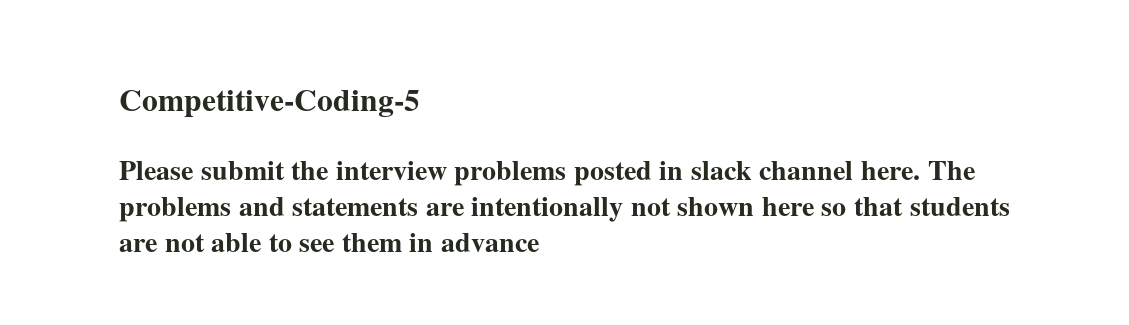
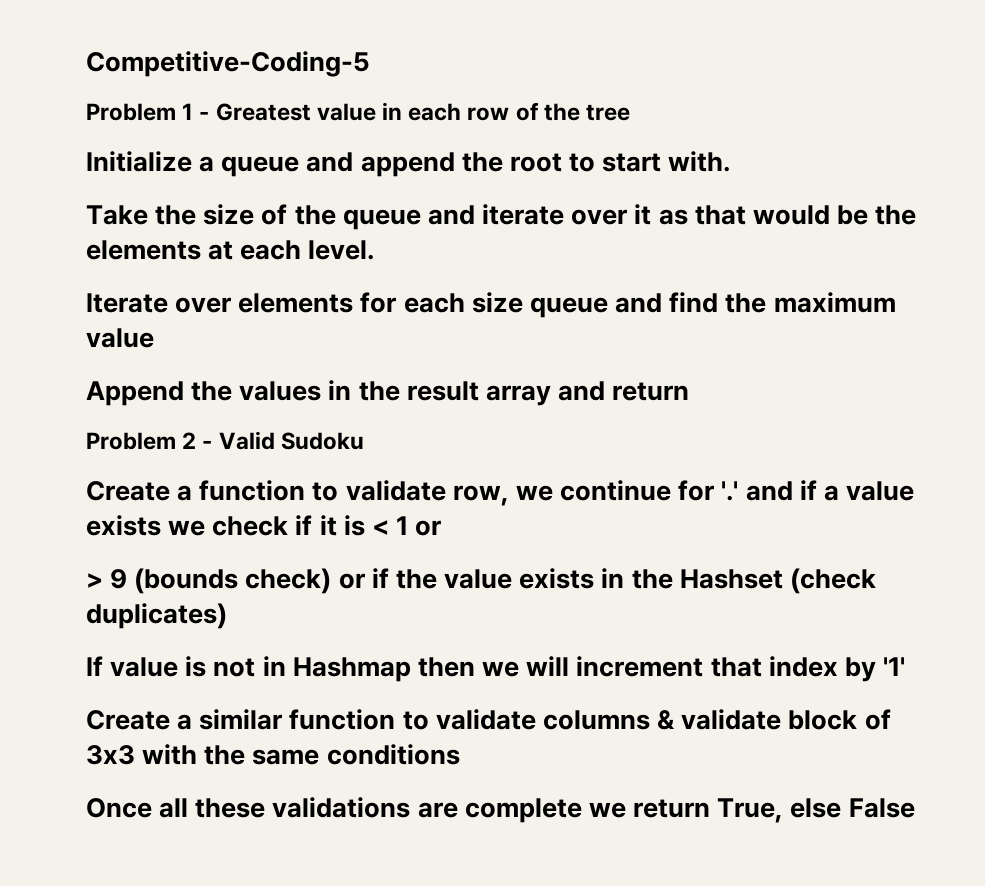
- Please submit the interview problems posted in slack channel here. The problems and statements are intentionally not shown here so that students are not able to see them in advance
+ Problem 1 - Greatest value in each row of the tree
+ Initialize a queue and append the root to start with.
+ Take the size of the queue and iterate over it as that would be the elements at each level.
+ Iterate over elements for each size queue and find the maximum value
+ Append the values in the result array and return
+ Problem 2 - Valid Sudoku
+ Create a function to validate row, we continue for '.' and if a value exists we check if it is < 1 or
+ > 9 (bounds check) or if the value exists in the Hashset (check duplicates)
+ If value is not in Hashmap then we will increment that index by '1'
+ Create a similar function to validate columns & validate block of 3x3 with the same conditions
+ Once all these validations are complete we return True, else False

